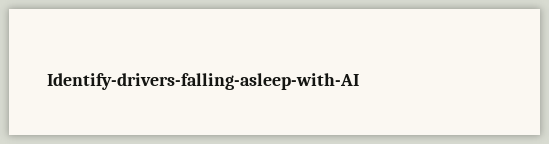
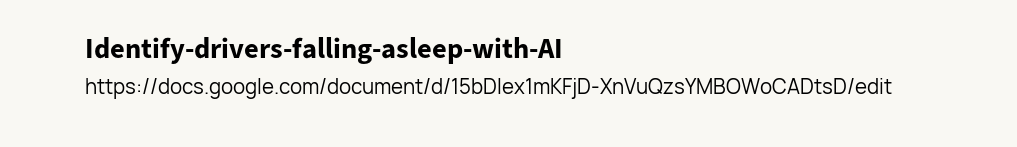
+ https://docs.google.com/document/d/15bDIex1mKFjD-XnVuQzsYMBOWoCADtsD/edit

